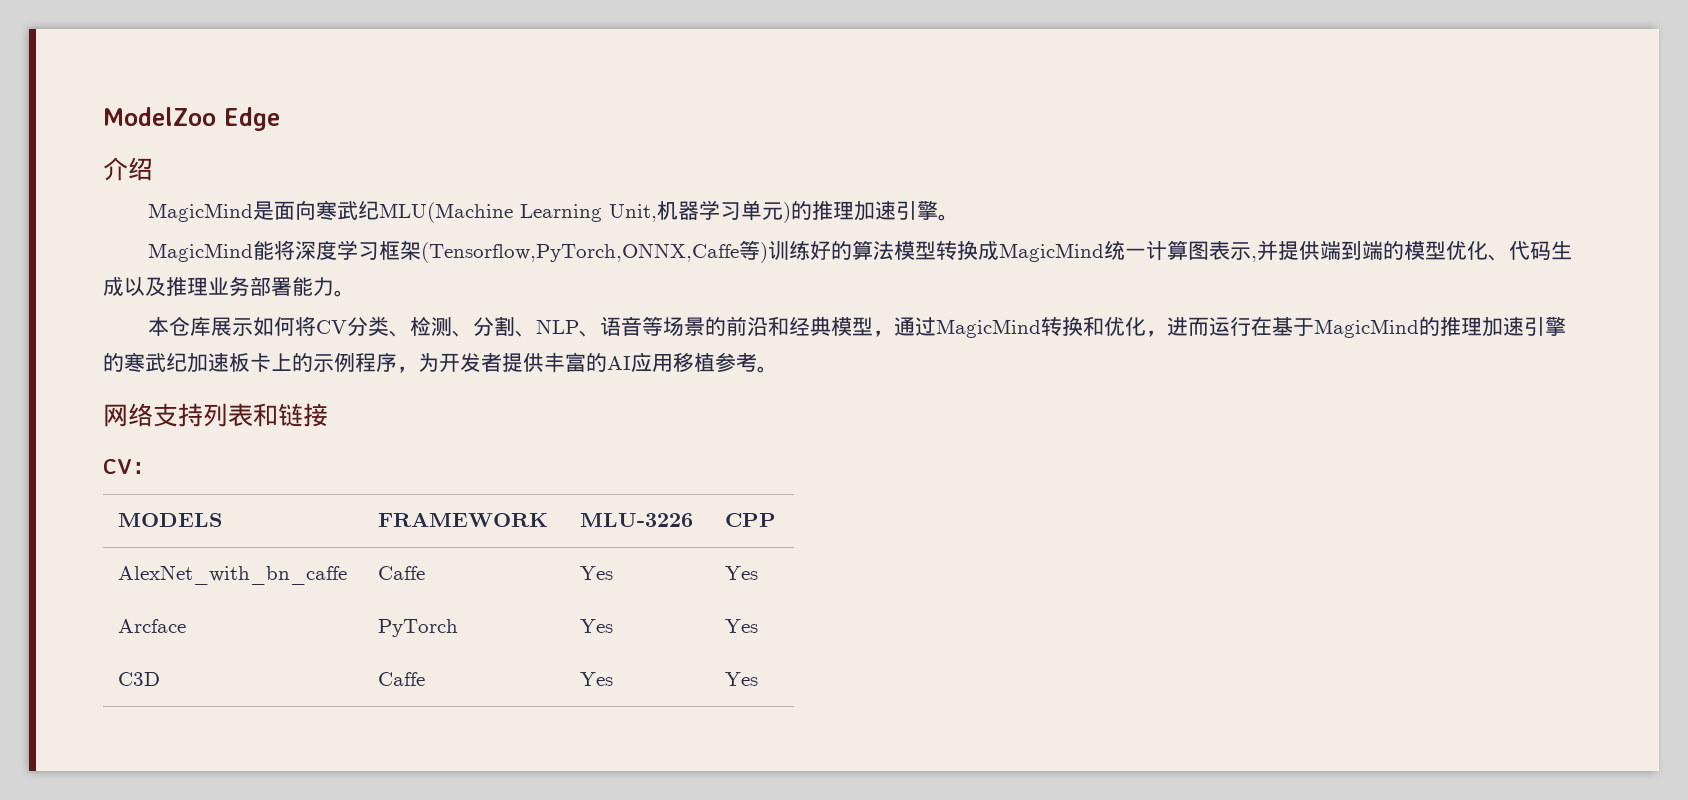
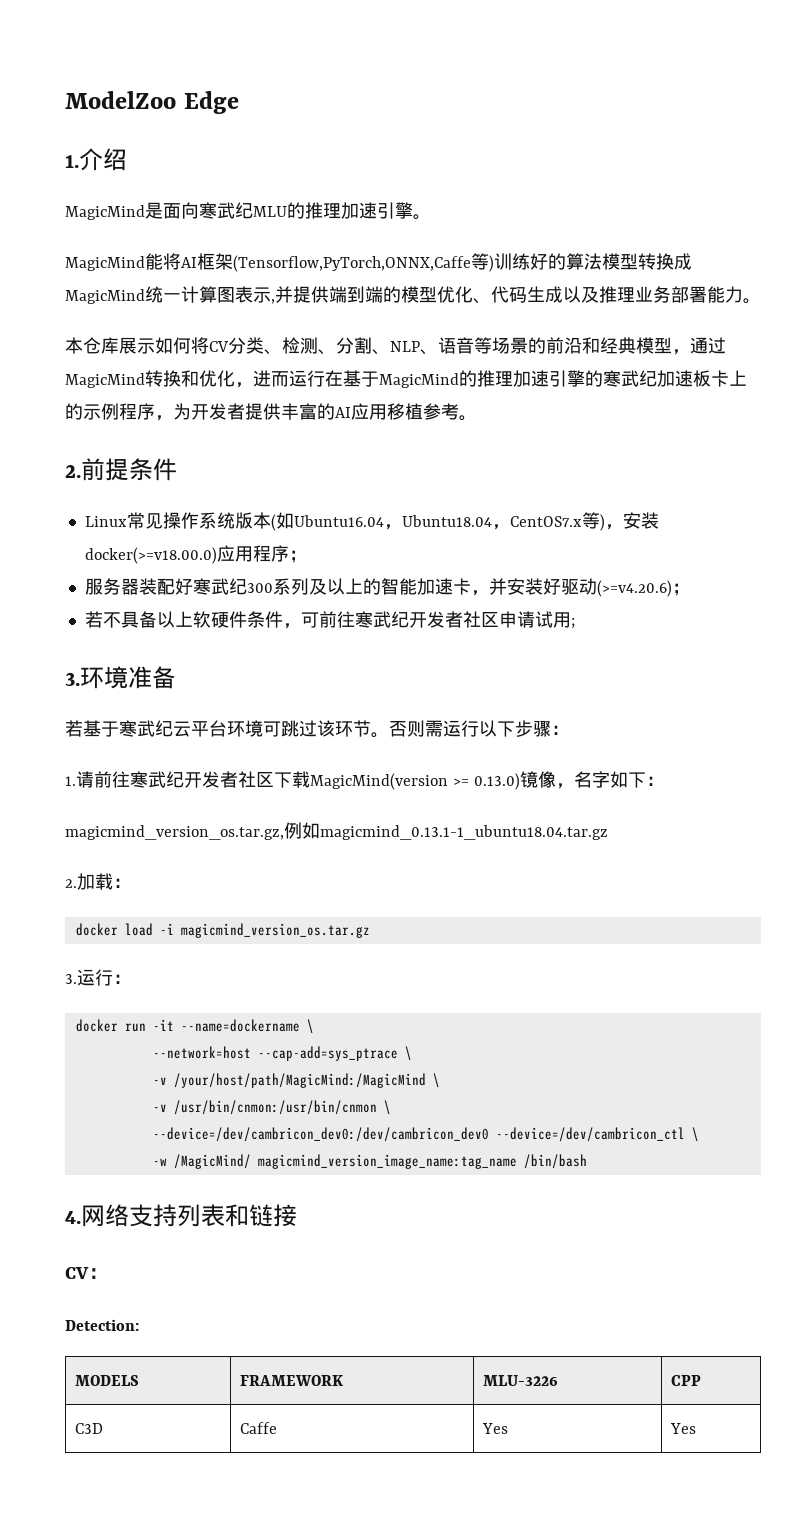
- 介绍
+ 1.介绍
- MagicMind是面向寒武纪MLU(Machine Learning Unit,机器学习单元)的推理加速引擎。
+ MagicMind是面向寒武纪MLU的推理加速引擎。
- MagicMind能将深度学习框架(Tensorflow,PyTorch,ONNX,Caffe等)训练好的算法模型转换成MagicMind统一计算图表示,并提供端到端的模型优化、代码生成以及推理业务部署能力。
+ MagicMind能将AI框架(Tensorflow,PyTorch,ONNX,Caffe等)训练好的算法模型转换成MagicMind统一计算图表示,并提供端到端的模型优化、代码生成以及推理业务部署能力。
- 网络支持列表和链接
+ 2.前提条件
+ Linux常见操作系统版本(如Ubuntu16.04，Ubuntu18.04，CentOS7.x等)，安装docker(>=v18.00.0)应用程序；
+ 服务器装配好寒武纪300系列及以上的智能加速卡，并安装好驱动(>=v4.20.6)；
+ 若不具备以上软硬件条件，可前往寒武纪开发者社区申请试用;
+ 3.环境准备
+ 若基于寒武纪云平台环境可跳过该环节。否则需运行以下步骤：
+ 1.请前往寒武纪开发者社区下载MagicMind(version >= 0.13.0)镜像，名字如下：
+ magicmind_version_os.tar.gz,例如magicmind_0.13.1-1_ubuntu18.04.tar.gz
+ 2.加载：
+ docker load -i magicmind_version_os.tar.gz
+ 3.运行：
+ docker run -it --name=dockername \
+ --network=host --cap-add=sys_ptrace \
+ -v /your/host/path/MagicMind:/MagicMind \
+ -v /usr/bin/cnmon:/usr/bin/cnmon \
+ --device=/dev/cambricon_dev0:/dev/cambricon_dev0 --device=/dev/cambricon_ctl \
+ -w /MagicMind/ magicmind_version_image_name:tag_name /bin/bash
+ 4.网络支持列表和链接
+ Detection:
- AlexNet_with_bn_caffe | Caffe | Yes | Yes
- Arcface | PyTorch | Yes | Yes

